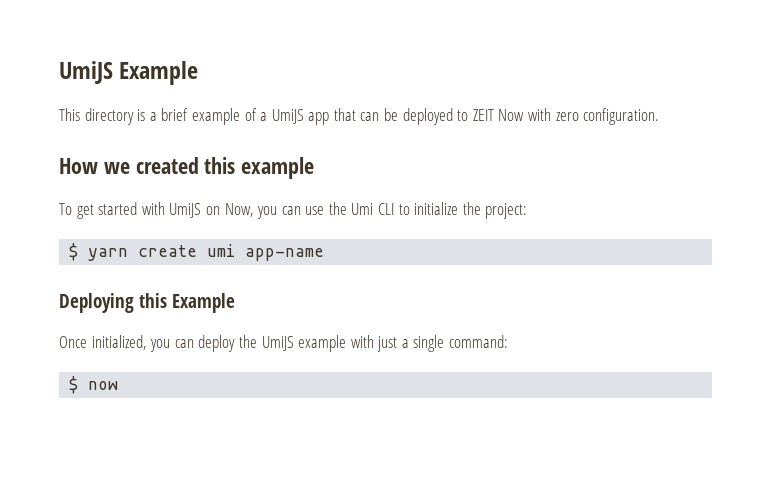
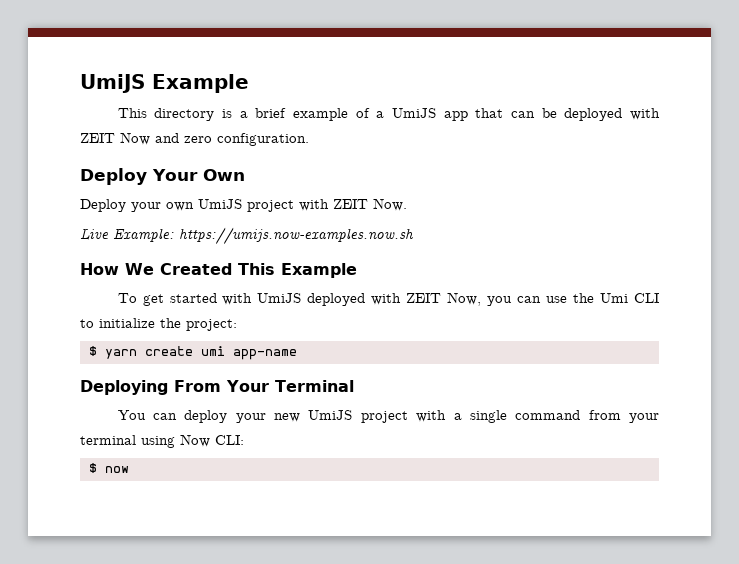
- This directory is a brief example of a UmiJS app that can be deployed to ZEIT Now with zero configuration.
+ This directory is a brief example of a UmiJS app that can be deployed with ZEIT Now and zero configuration.
- How we created this example
+ Deploy Your Own
+ Deploy your own UmiJS project with ZEIT Now.
+ Live Example: https://umijs.now-examples.now.sh
+ How We Created This Example
- To get started with UmiJS on Now, you can use the Umi CLI to initialize the project:
+ To get started with UmiJS deployed with ZEIT Now, you can use the Umi CLI to initialize the project:
- Deploying this Example
- Once initialized, you can deploy the UmiJS example with just a single command:
+ Deploying From Your Terminal
+ You can deploy your new UmiJS project with a single command from your terminal using Now CLI:

